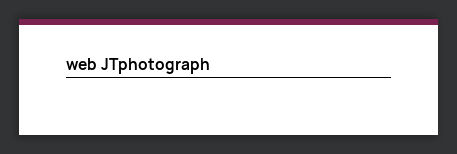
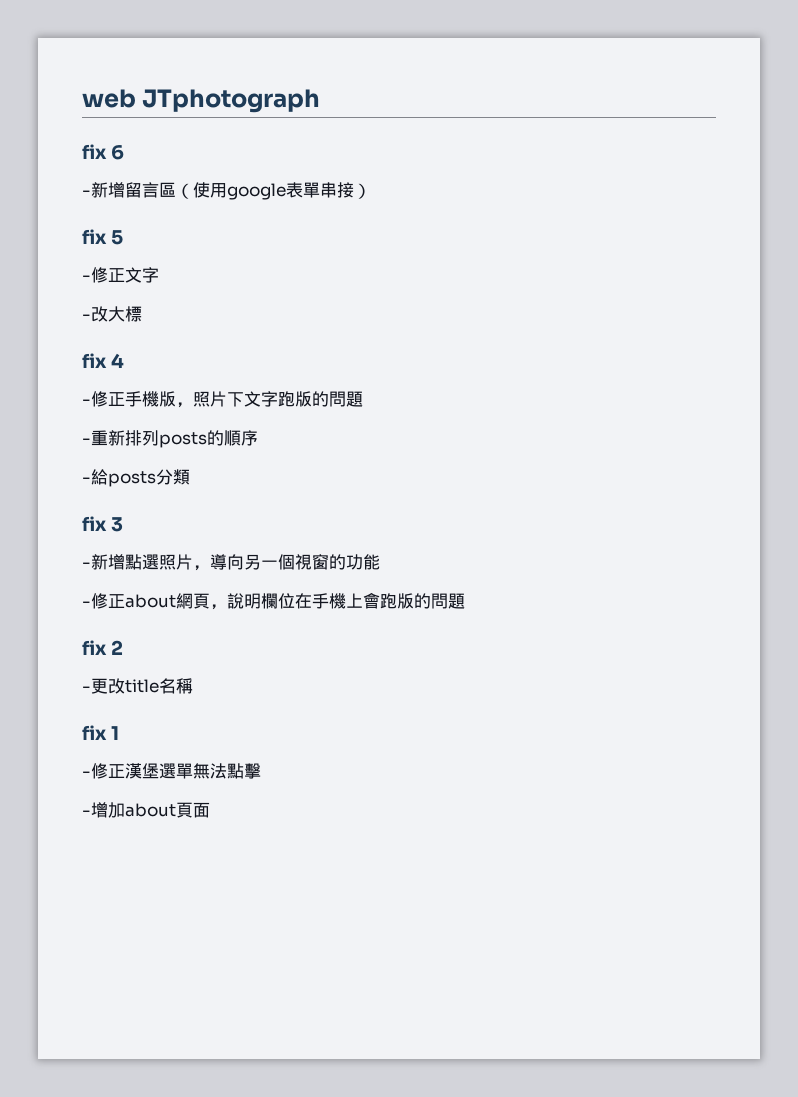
+ fix 6
+ -新增留言區（使用google表單串接）
+ fix 5
+ -修正文字
+ -改大標
+ fix 4
+ -修正手機版，照片下文字跑版的問題
+ -重新排列posts的順序
+ -給posts分類
+ fix 3
+ -新增點選照片，導向另一個視窗的功能
+ -修正about網頁，說明欄位在手機上會跑版的問題
+ fix 2
+ -更改title名稱
+ fix 1
+ -修正漢堡選單無法點擊
+ -增加about頁面

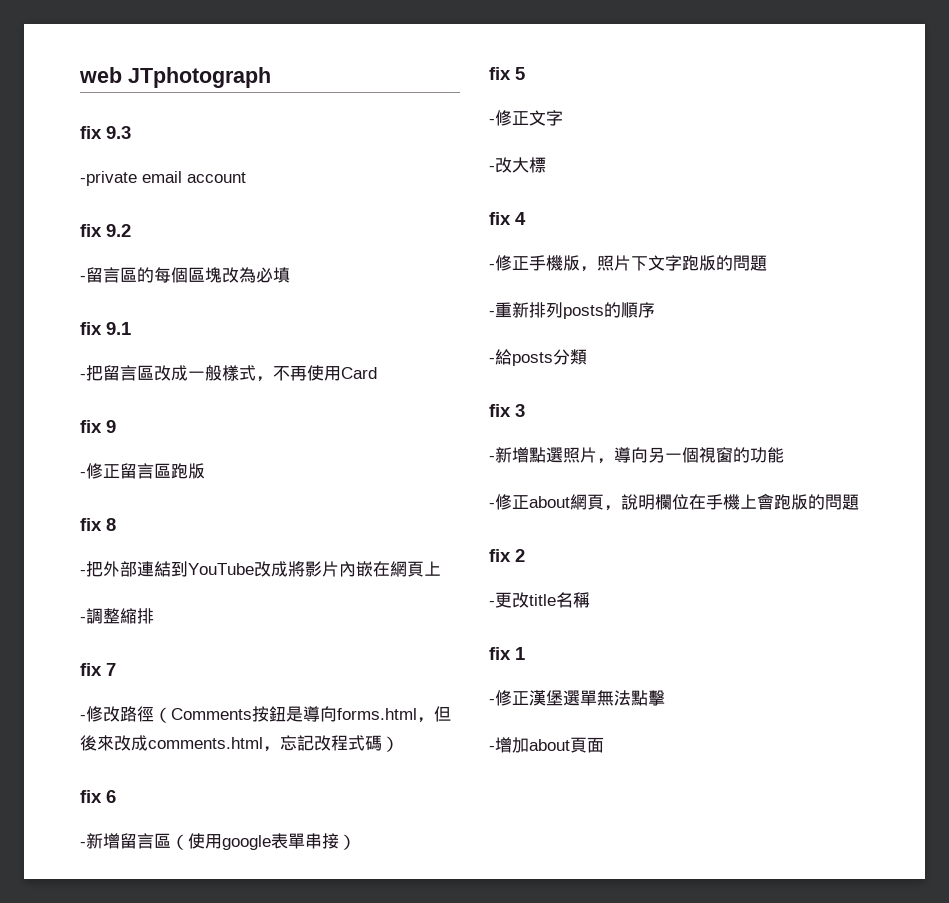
+ fix 9.3
+ -private email account
+ fix 9.2
+ -留言區的每個區塊改為必填
+ fix 9.1
+ -把留言區改成一般樣式，不再使用Card
+ fix 9
+ -修正留言區跑版
+ fix 8
+ -把外部連結到YouTube改成將影片內嵌在網頁上
+ -調整縮排
+ fix 7
+ -修改路徑（Comments按鈕是導向forms.html，但後來改成comments.html，忘記改程式碼）

